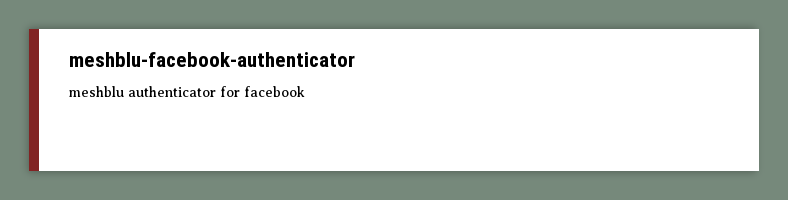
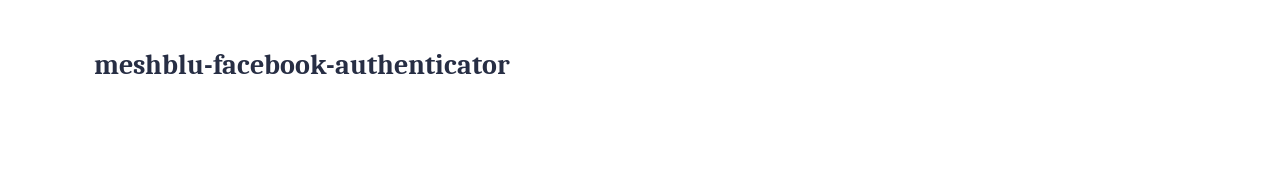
- meshblu authenticator for facebook

